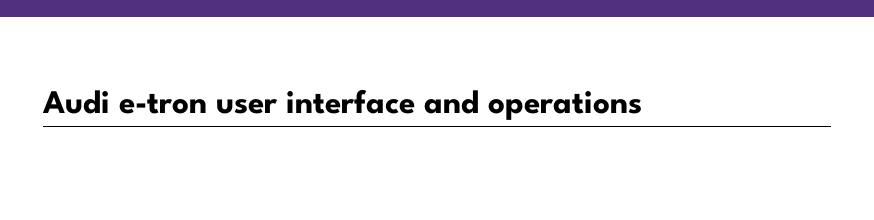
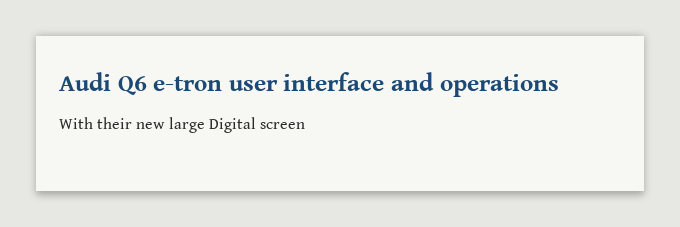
- Audi e-tron user interface and operations
+ Audi Q6 e-tron user interface and operations
+ With their new large Digital screen

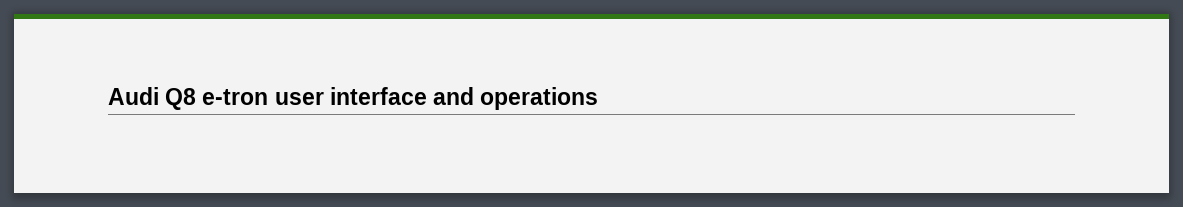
- Audi Q6 e-tron user interface and operations
+ Audi Q8 e-tron user interface and operations
- With their new large Digital screen

